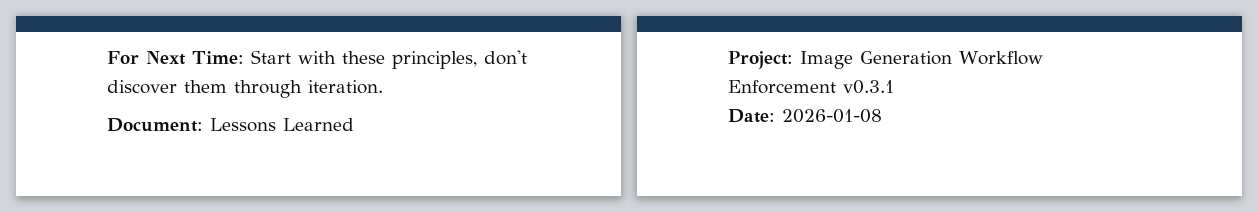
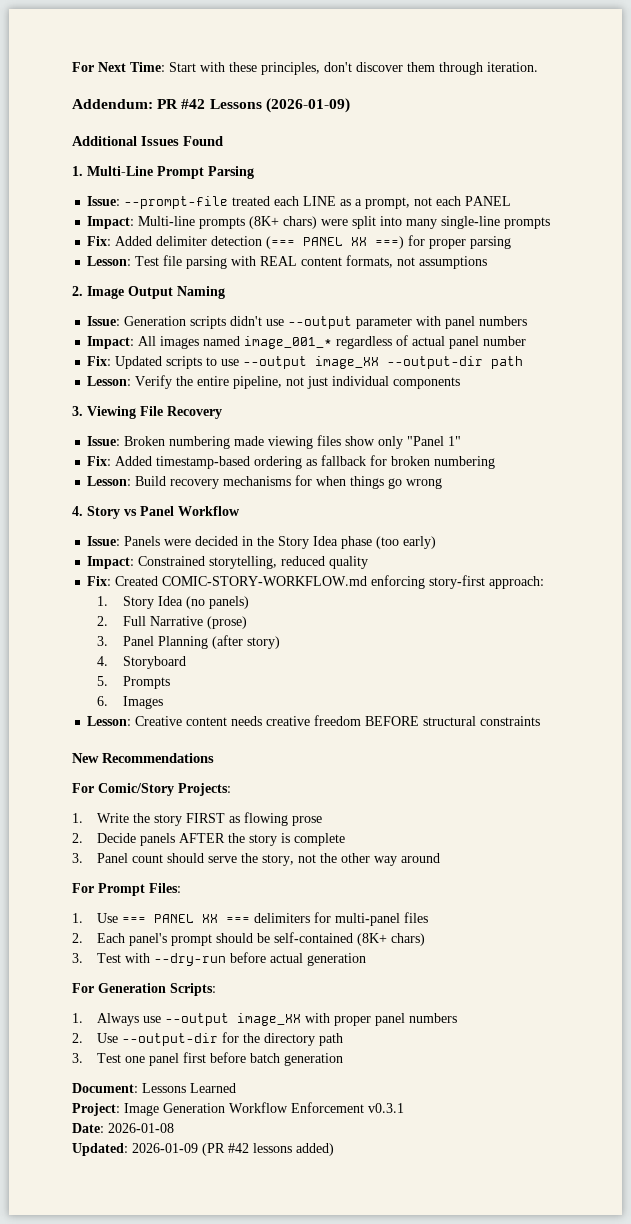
+ Addendum: PR #42 Lessons (2026-01-09)
+ Additional Issues Found
+ 1. Multi-Line Prompt Parsing
+ Issue: --prompt-file treated each LINE as a prompt, not each PANEL
+ Impact: Multi-line prompts (8K+ chars) were split into many single-line prompts
+ Fix: Added delimiter detection (=== PANEL XX ===) for proper parsing
+ Lesson: Test file parsing with REAL content formats, not assumptions
+ 2. Image Output Naming
+ Issue: Generation scripts didn't use --output parameter with panel numbers
+ Impact: All images named image_001_* regardless of actual panel number
+ Fix: Updated scripts to use --output image_XX --output-dir path
+ Lesson: Verify the entire pipeline, not just individual components
+ 3. Viewing File Recovery
+ Issue: Broken numbering made viewing files show only "Panel 1"
+ Fix: Added timestamp-based ordering as fallback for broken numbering
+ Lesson: Build recovery mechanisms for when things go wrong
+ 4. Story vs Panel Workflow
+ Issue: Panels were decided in the Story Idea phase (too early)
+ Impact: Constrained storytelling, reduced quality
+ Fix: Created COMIC-STORY-WORKFLOW.md enforcing story-first approach:
+ 1. Story Idea (no panels)
+ 2. Full Narrative (prose)
+ 3. Panel Planning (after story)
+ 4. Storyboard
+ 5. Prompts
+ 6. Images
+ Lesson: Creative content needs creative freedom BEFORE structural constraints
+ New Recommendations
+ For Comic/Story Projects:
+ 1. Write the story FIRST as flowing prose
+ 2. Decide panels AFTER the story is complete
+ 3. Panel count should serve the story, not the other way around
+ For Prompt Files:
+ 1. Use === PANEL XX === delimiters for multi-panel files
+ 2. Each panel's prompt should be self-contained (8K+ chars)
+ 3. Test with --dry-run before actual generation
+ For Generation Scripts:
+ 1. Always use --output image_XX with proper panel numbers
+ 2. Use --output-dir for the directory path
+ 3. Test one panel first before batch generation
+ Updated: 2026-01-09 (PR #42 lessons added)

